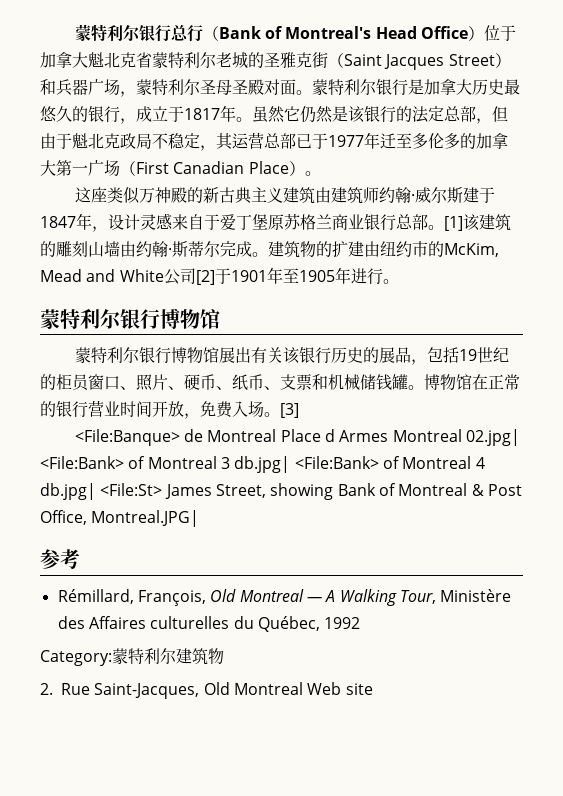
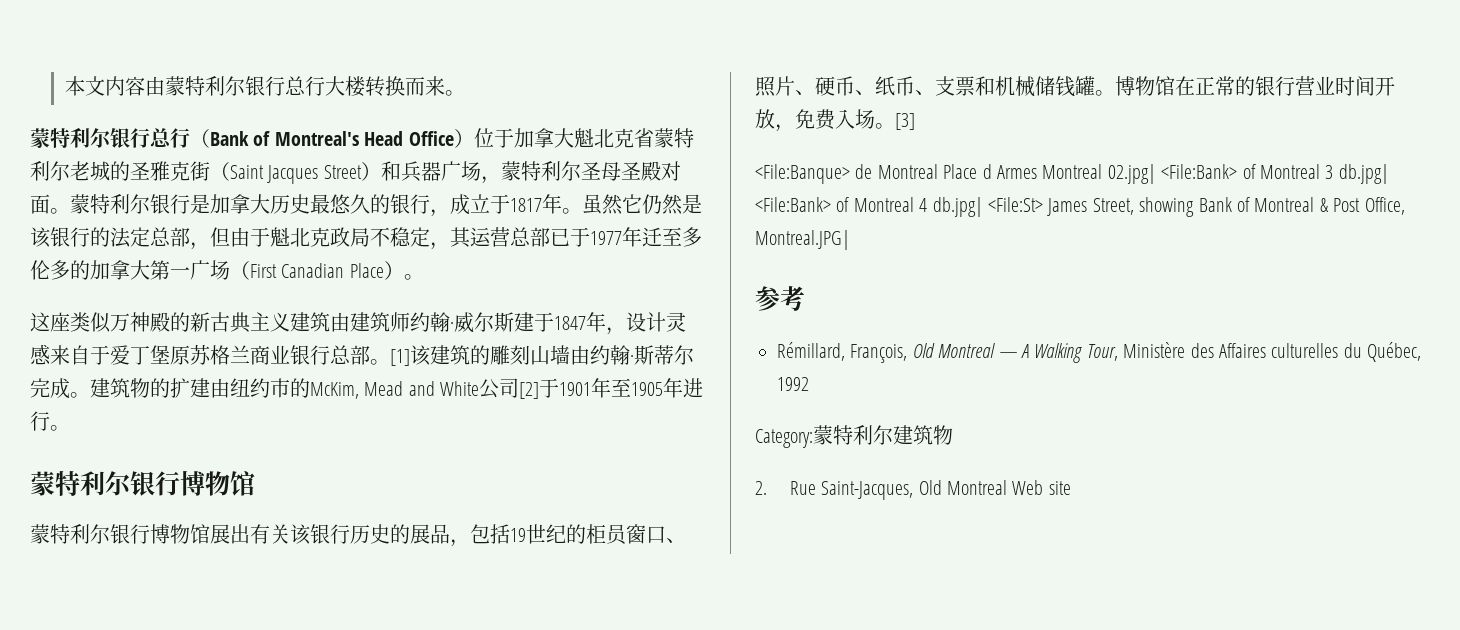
+ 本文内容由蒙特利尔银行总行大楼转换而来。

